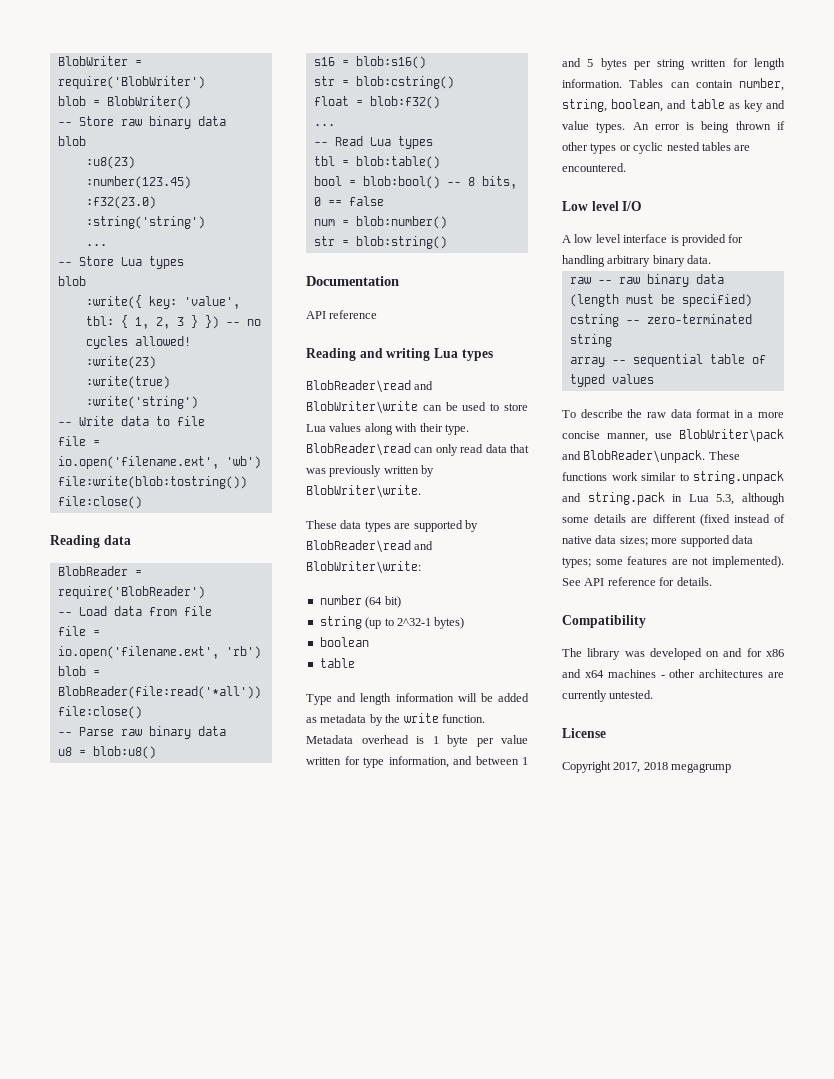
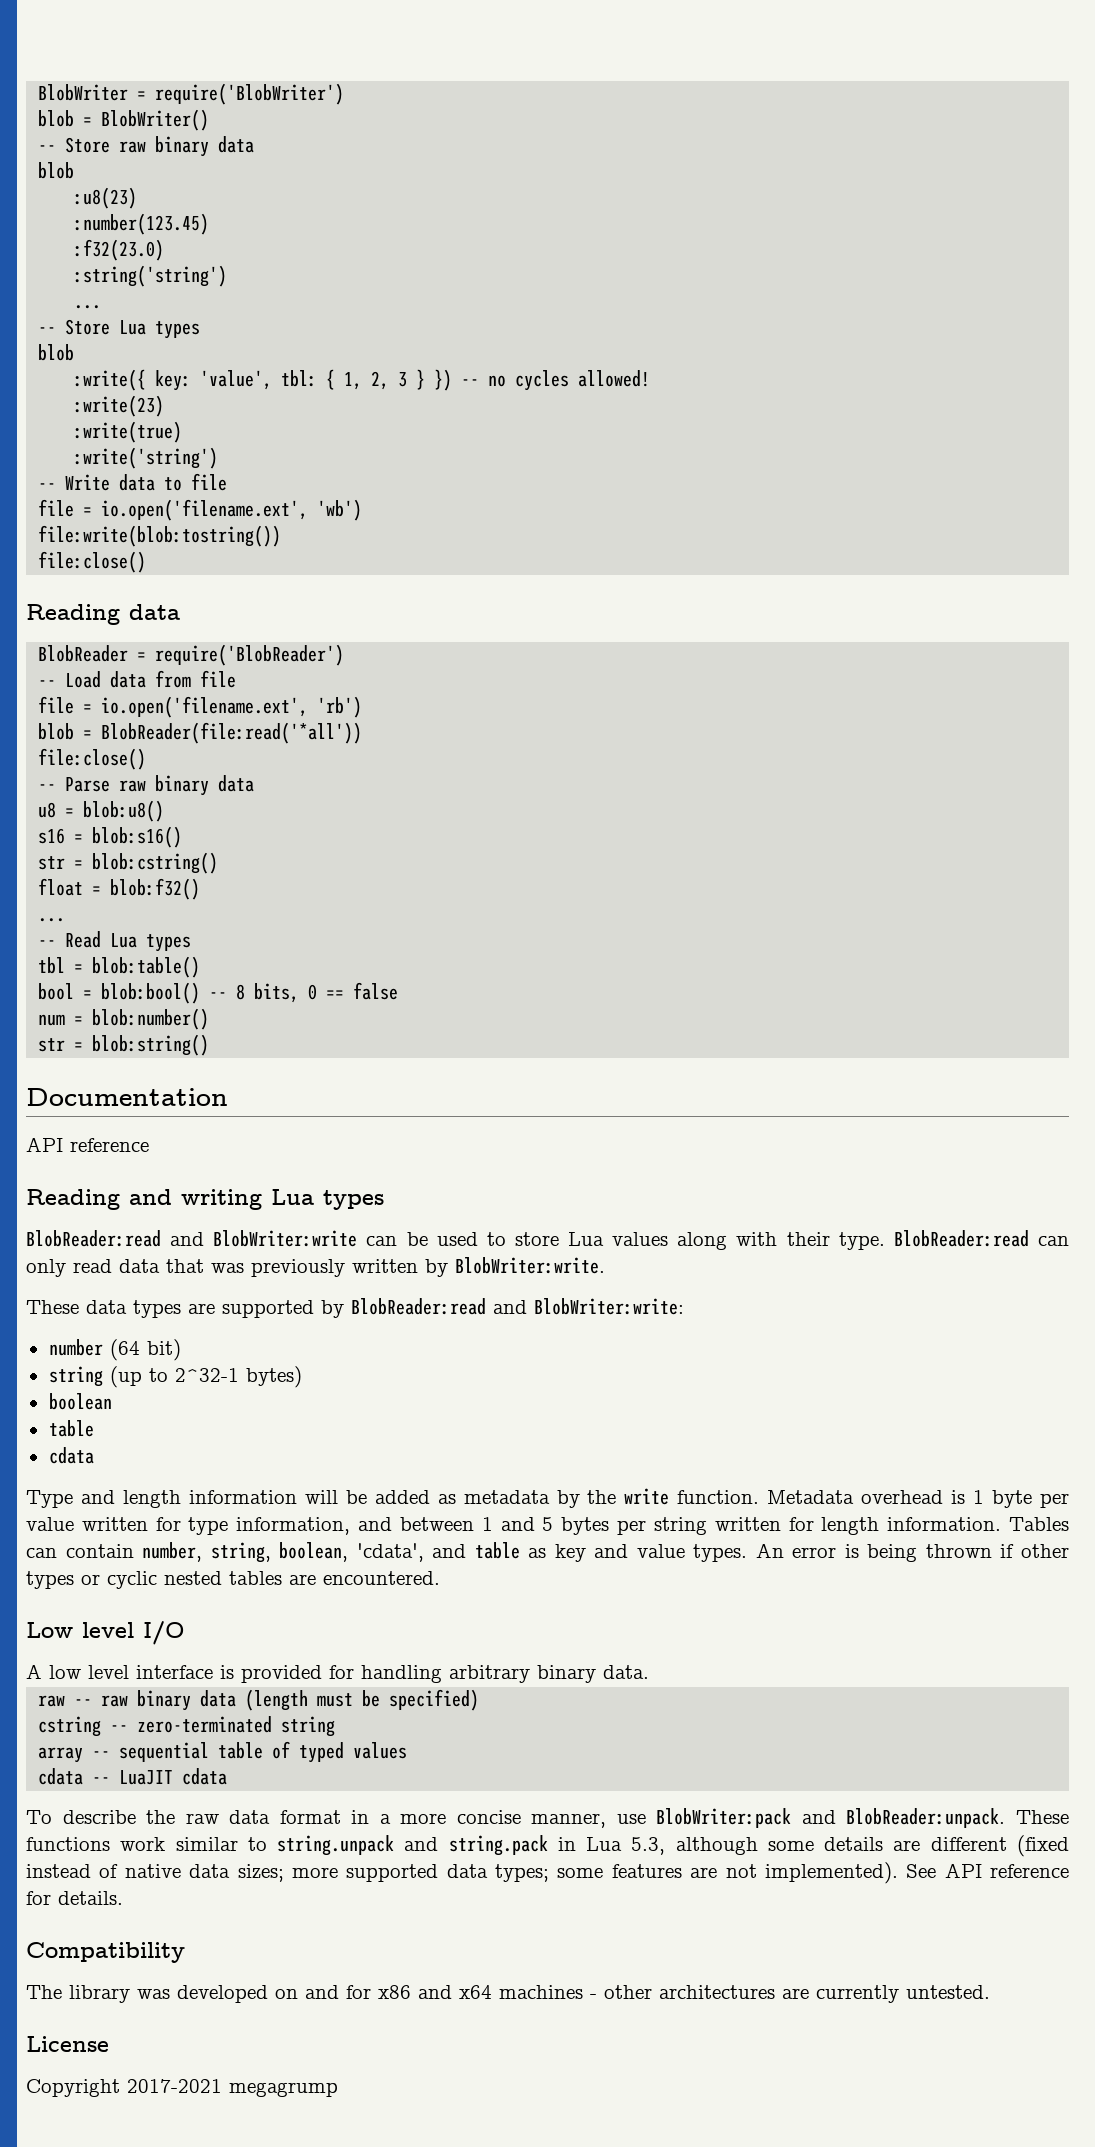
- BlobReader\read and BlobWriter\write can be used to store Lua values along with their type.
+ BlobReader:read and BlobWriter:write can be used to store Lua values along with their type.
- BlobReader\read can only read data that was previously written by BlobWriter\write.
+ BlobReader:read can only read data that was previously written by BlobWriter:write.
- These data types are supported by BlobReader\read and BlobWriter\write:
+ These data types are supported by BlobReader:read and BlobWriter:write:
  boolean
  table
+ cdata
- Tables can contain number, string, boolean, and table as key and value types.
+ Tables can contain number, string, boolean, 'cdata', and table as key and value types.
+ cdata -- LuaJIT cdata
- To describe the raw data format in a more concise manner, use BlobWriter\pack and BlobReader\unpack.
+ To describe the raw data format in a more concise manner, use BlobWriter:pack and BlobReader:unpack.
- Copyright 2017, 2018 megagrump
+ Copyright 2017-2021 megagrump

